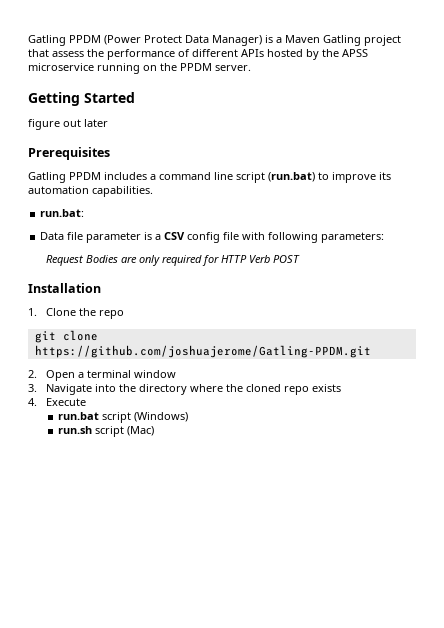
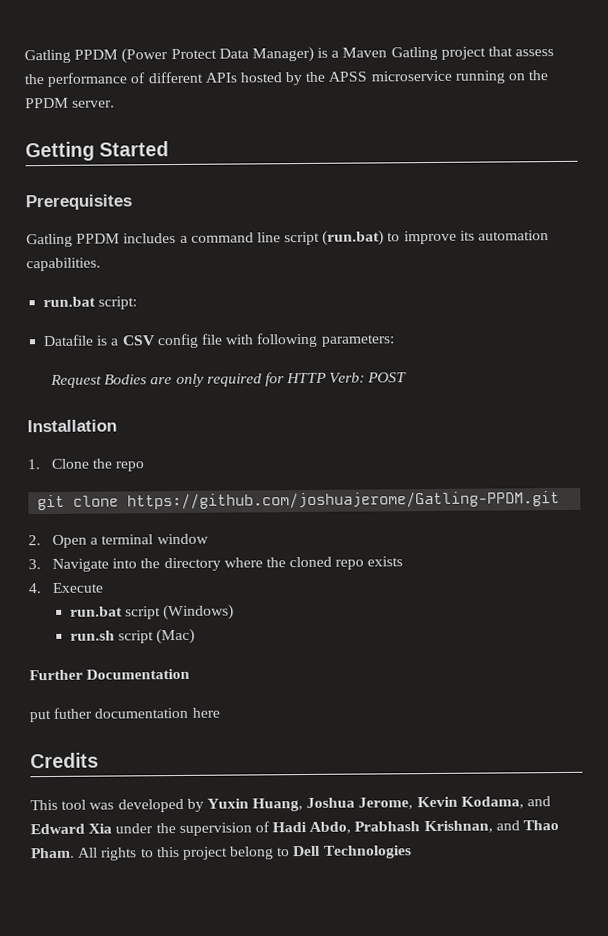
- figure out later
- run.bat:
- Data file parameter is a CSV config file with following parameters:
+ run.bat script:
+ Datafile is a CSV config file with following parameters:
- Request Bodies are only required for HTTP Verb POST
+ Request Bodies are only required for HTTP Verb: POST
+ Further Documentation
+ put futher documentation here
+ Credits
+ This tool was developed by Yuxin Huang, Joshua Jerome, Kevin Kodama, and Edward Xia under the supervision of Hadi Abdo, Prabhash Krishnan, and Thao Pham. All rights to this project belong to Dell Technologies

